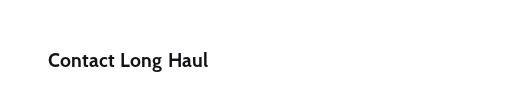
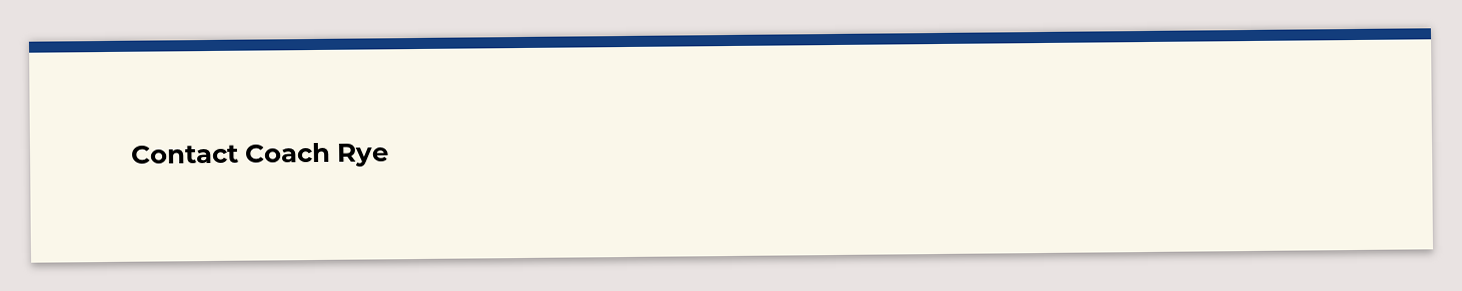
- Contact Long Haul
+ Contact Coach Rye

